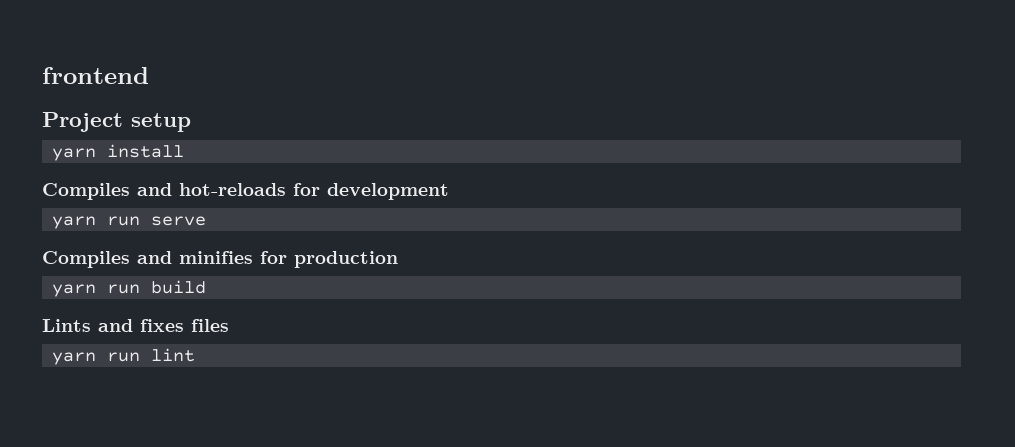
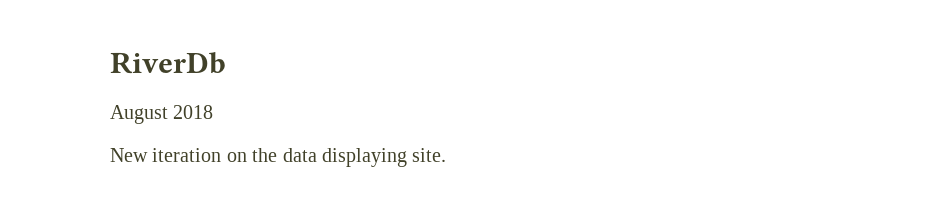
- frontend
- Project setup
- yarn install
- Compiles and hot-reloads for development
- yarn run serve
- Compiles and minifies for production
- yarn run build
- Lints and fixes files
- yarn run lint
+ RiverDb
+ August 2018
+ New iteration on the data displaying site.

